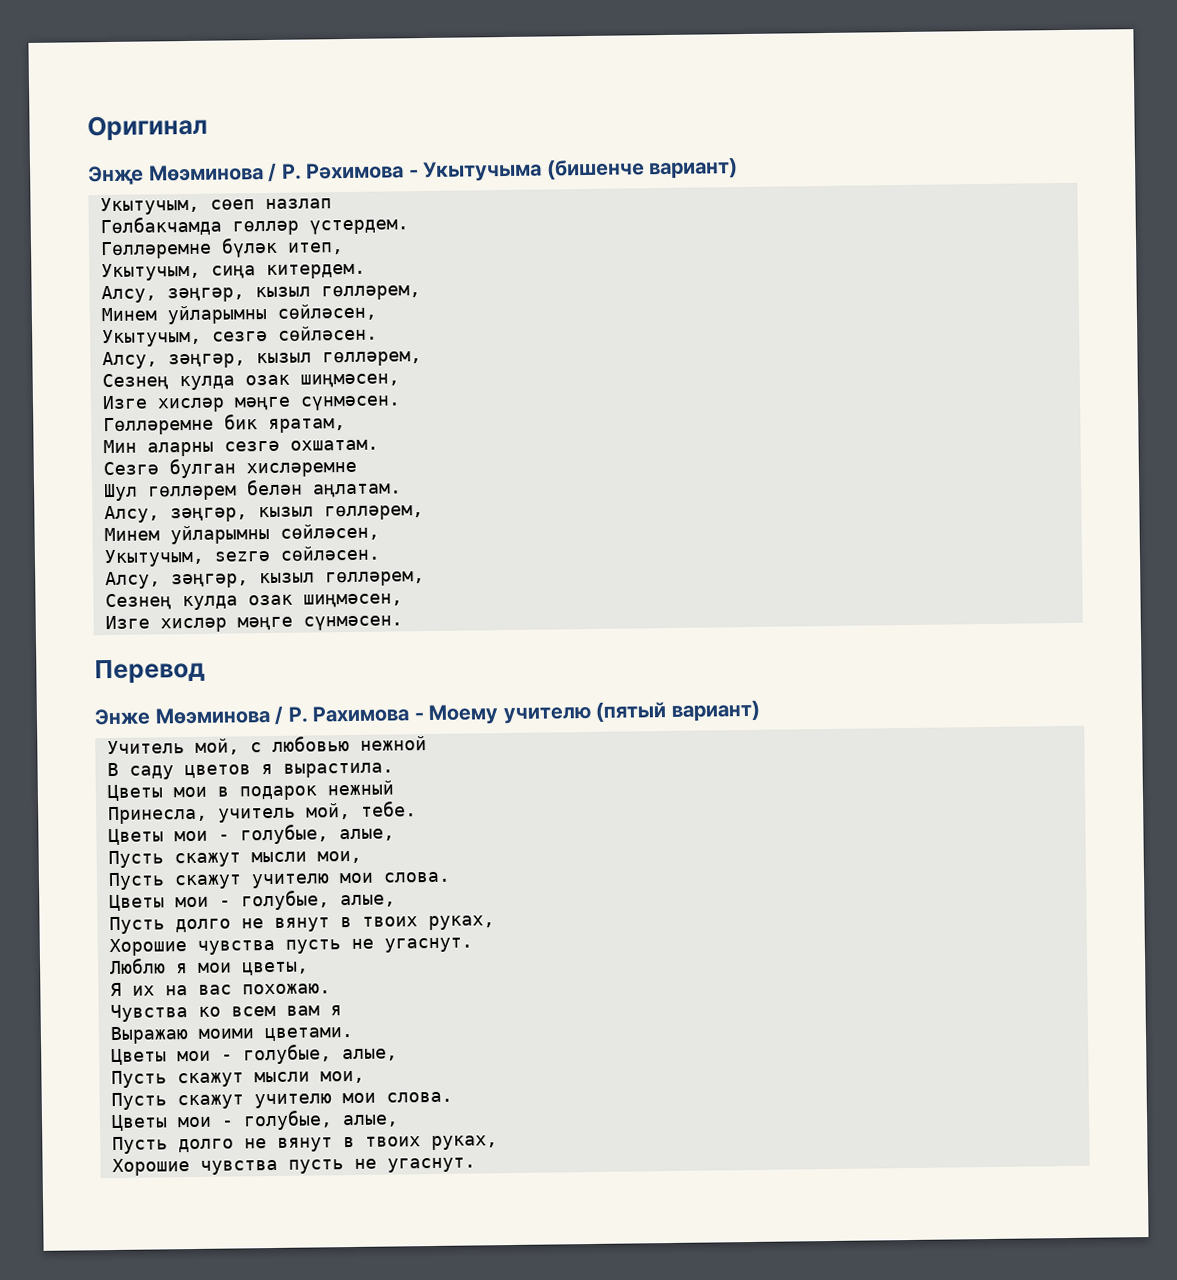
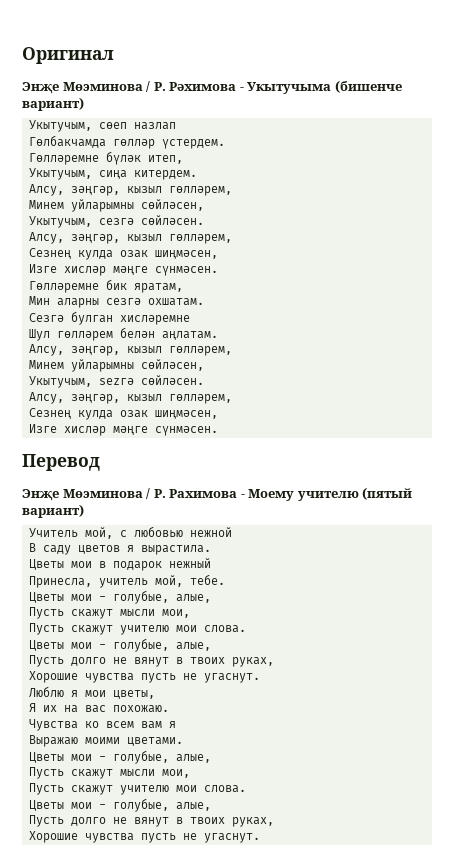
- Энже Мөэминова / Р. Рахимова - Моему учителю (пятый вариант)
+ Энҗе Мөэминова / Р. Рахимова - Моему учителю (пятый вариант)

